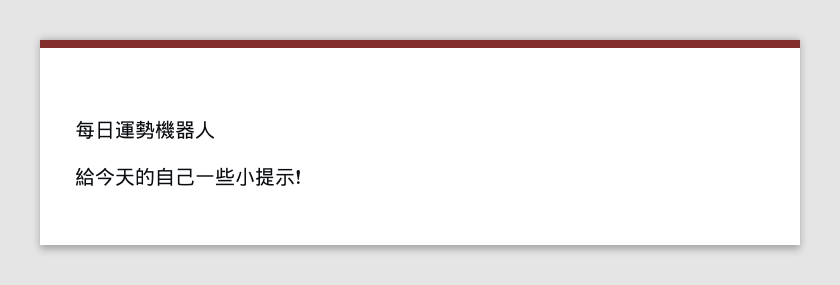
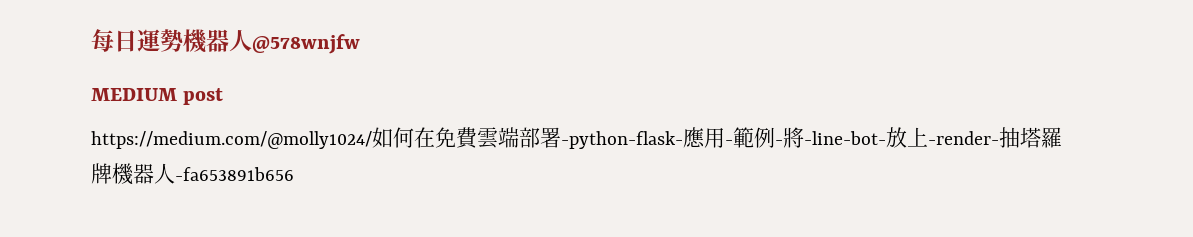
- 每日運勢機器人
- 給今天的自己一些小提示!
+ 每日運勢機器人@578wnjfw
+ MEDIUM post
+ https://medium.com/@molly1024/如何在免費雲端部署-python-flask-應用-範例-將-line-bot-放上-render-抽塔羅牌機器人-fa653891b656

